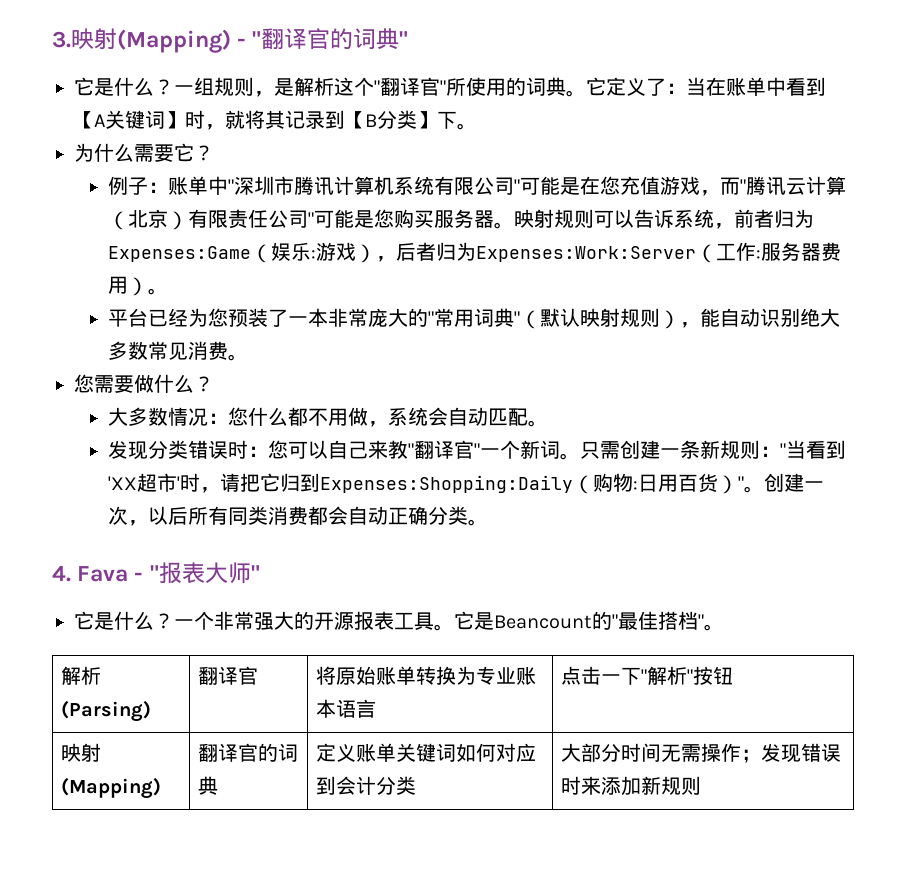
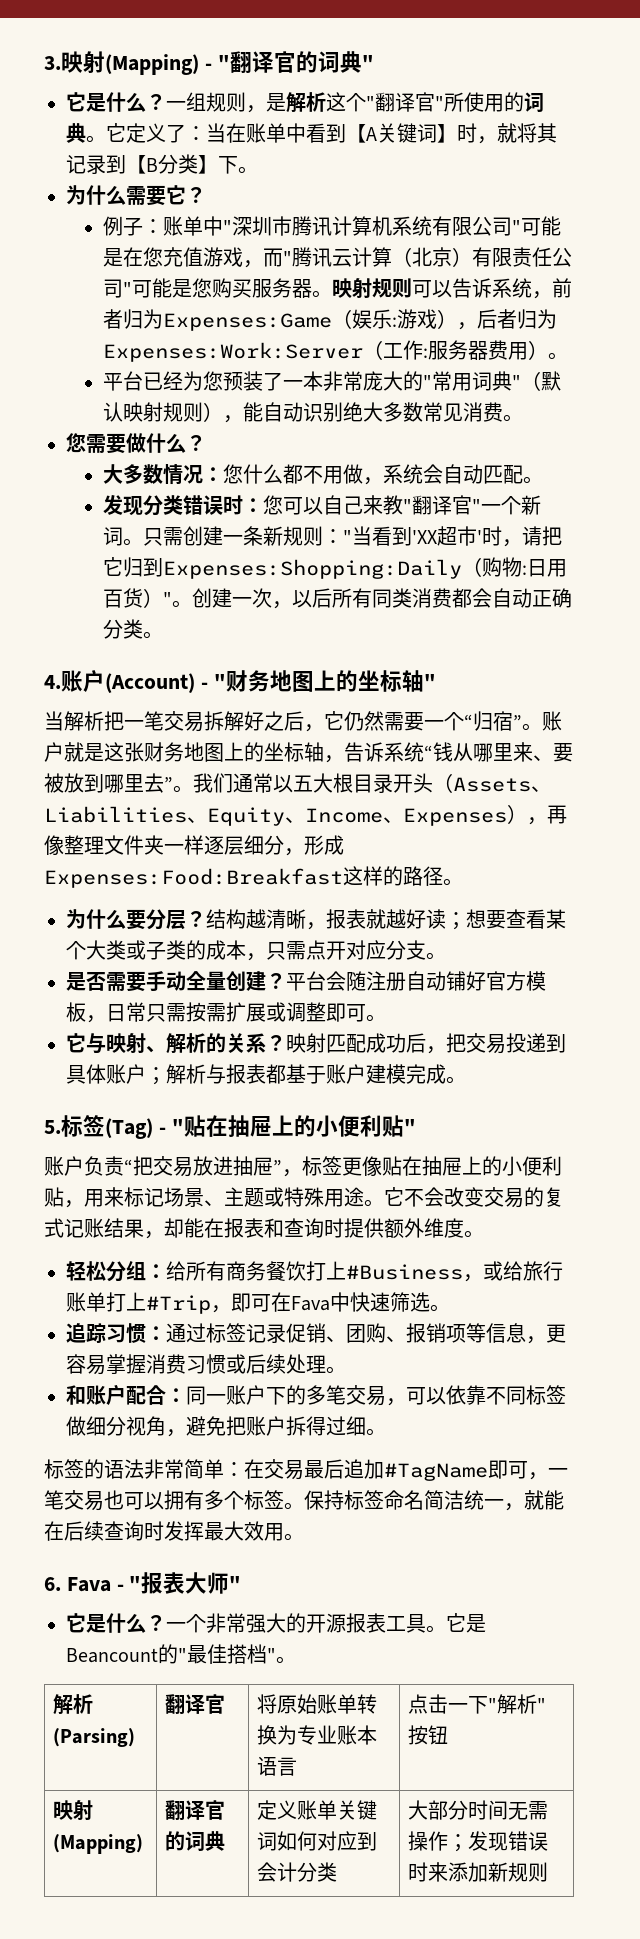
- 4. Fava - "报表大师"
+ 4.账户(Account) - "财务地图上的坐标轴"
+ 当解析把一笔交易拆解好之后，它仍然需要一个“归宿”。账户就是这张财务地图上的坐标轴，告诉系统“钱从哪里来、要被放到哪里去”。我们通常以五大根目录开头（Assets、Liabilities、Equity、Income、Expenses），再像整理文件夹一样逐层细分，形成Expenses:Food:Breakfast这样的路径。
+ 为什么要分层？结构越清晰，报表就越好读；想要查看某个大类或子类的成本，只需点开对应分支。
+ 是否需要手动全量创建？平台会随注册自动铺好官方模板，日常只需按需扩展或调整即可。
+ 它与映射、解析的关系？映射匹配成功后，把交易投递到具体账户；解析与报表都基于账户建模完成。
+ 5.标签(Tag) - "贴在抽屉上的小便利贴"
+ 账户负责“把交易放进抽屉”，标签更像贴在抽屉上的小便利贴，用来标记场景、主题或特殊用途。它不会改变交易的复式记账结果，却能在报表和查询时提供额外维度。
+ 轻松分组：给所有商务餐饮打上#Business，或给旅行账单打上#Trip，即可在Fava中快速筛选。
+ 追踪习惯：通过标签记录促销、团购、报销项等信息，更容易掌握消费习惯或后续处理。
+ 和账户配合：同一账户下的多笔交易，可以依靠不同标签做细分视角，避免把账户拆得过细。
+ 标签的语法非常简单：在交易最后追加#TagName即可，一笔交易也可以拥有多个标签。保持标签命名简洁统一，就能在后续查询时发挥最大效用。
+ 6. Fava - "报表大师"

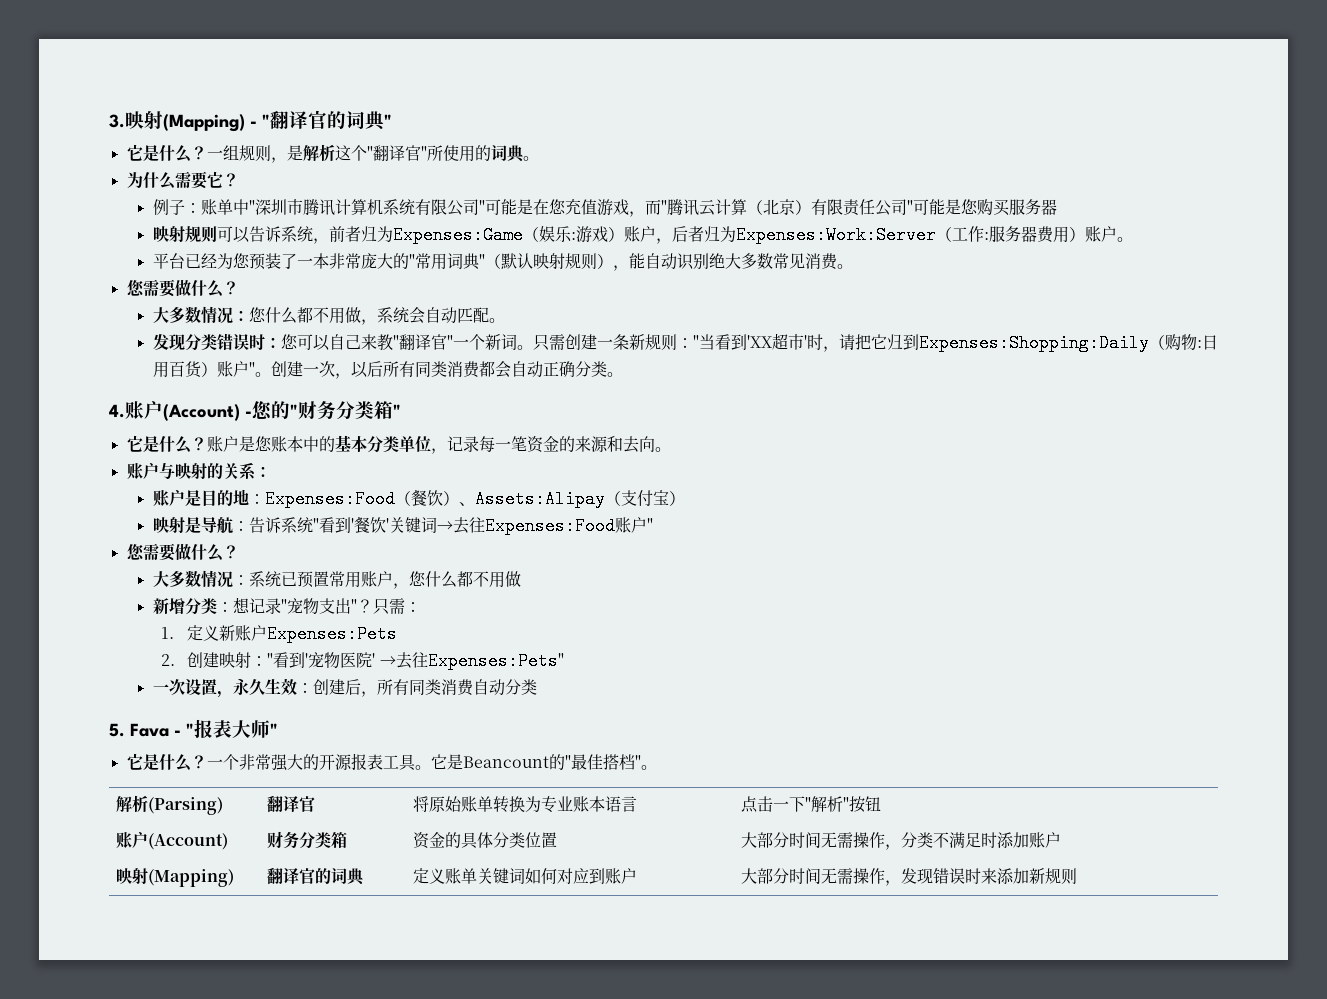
- 它定义了：当在账单中看到【A关键词】时，就将其记录到【B分类】下。
- 例子：账单中"深圳市腾讯计算机系统有限公司"可能是在您充值游戏，而"腾讯云计算（北京）有限责任公司"可能是您购买服务器。映射规则可以告诉系统，前者归为Expenses:Game（娱乐:游戏），后者归为Expenses:Work:Server（工作:服务器费用）。
+ 例子：账单中"深圳市腾讯计算机系统有限公司"可能是在您充值游戏，而"腾讯云计算（北京）有限责任公司"可能是您购买服务器
+ 映射规则可以告诉系统，前者归为Expenses:Game（娱乐:游戏）账户，后者归为Expenses:Work:Server（工作:服务器费用）账户。
- 只需创建一条新规则："当看到'XX超市'时，请把它归到Expenses:Shopping:Daily（购物:日用百货）"。
+ 只需创建一条新规则："当看到'XX超市'时，请把它归到Expenses:Shopping:Daily（购物:日用百货）账户"。
- 4.账户(Account) - "财务地图上的坐标轴"
- 当解析把一笔交易拆解好之后，它仍然需要一个“归宿”。账户就是这张财务地图上的坐标轴，告诉系统“钱从哪里来、要被放到哪里去”。我们通常以五大根目录开头（Assets、Liabilities、Equity、Income、Expenses），再像整理文件夹一样逐层细分，形成Expenses:Food:Breakfast这样的路径。
- 为什么要分层？结构越清晰，报表就越好读；想要查看某个大类或子类的成本，只需点开对应分支。
- 是否需要手动全量创建？平台会随注册自动铺好官方模板，日常只需按需扩展或调整即可。
- 它与映射、解析的关系？映射匹配成功后，把交易投递到具体账户；解析与报表都基于账户建模完成。
- 5.标签(Tag) - "贴在抽屉上的小便利贴"
- 账户负责“把交易放进抽屉”，标签更像贴在抽屉上的小便利贴，用来标记场景、主题或特殊用途。它不会改变交易的复式记账结果，却能在报表和查询时提供额外维度。
- 轻松分组：给所有商务餐饮打上#Business，或给旅行账单打上#Trip，即可在Fava中快速筛选。
- 追踪习惯：通过标签记录促销、团购、报销项等信息，更容易掌握消费习惯或后续处理。
- 和账户配合：同一账户下的多笔交易，可以依靠不同标签做细分视角，避免把账户拆得过细。
- 标签的语法非常简单：在交易最后追加#TagName即可，一笔交易也可以拥有多个标签。保持标签命名简洁统一，就能在后续查询时发挥最大效用。
- 6. Fava - "报表大师"
+ 4.账户(Account) -您的"财务分类箱"
+ 它是什么？账户是您账本中的基本分类单位，记录每一笔资金的来源和去向。
+ 账户与映射的关系：
+ 账户是目的地：Expenses:Food（餐饮）、Assets:Alipay（支付宝）
+ 映射是导航：告诉系统"看到'餐饮'关键词→去往Expenses:Food账户"
+ 您需要做什么？
+ 大多数情况：系统已预置常用账户，您什么都不用做
+ 新增分类：想记录"宠物支出"？只需：
+ 1.定义新账户Expenses:Pets
+ 2.创建映射："看到'宠物医院' →去往Expenses:Pets"
+ 一次设置，永久生效：创建后，所有同类消费自动分类
+ 5. Fava - "报表大师"
+ 账户(Account) | 财务分类箱 | 资金的具体分类位置 | 大部分时间无需操作，分类不满足时添加账户
- 映射(Mapping) | 翻译官的词典 | 定义账单关键词如何对应到会计分类 | 大部分时间无需操作；发现错误时来添加新规则
+ 映射(Mapping) | 翻译官的词典 | 定义账单关键词如何对应到账户 | 大部分时间无需操作，发现错误时来添加新规则

